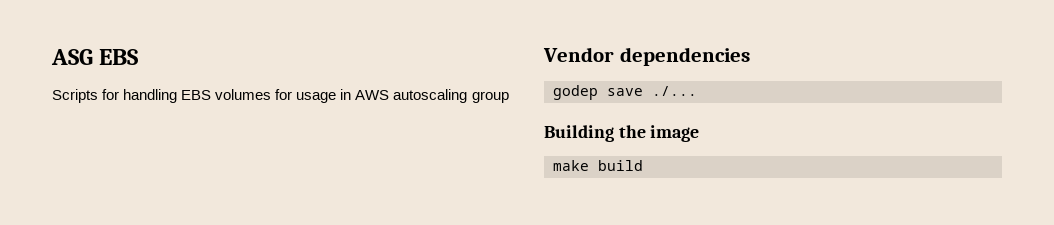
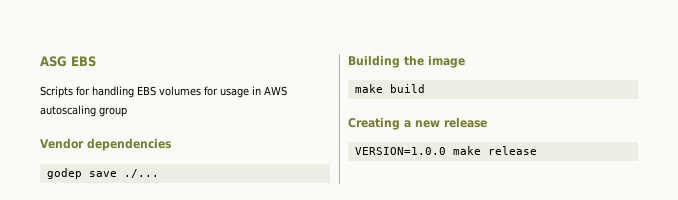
+ Creating a new release
+ VERSION=1.0.0 make release

